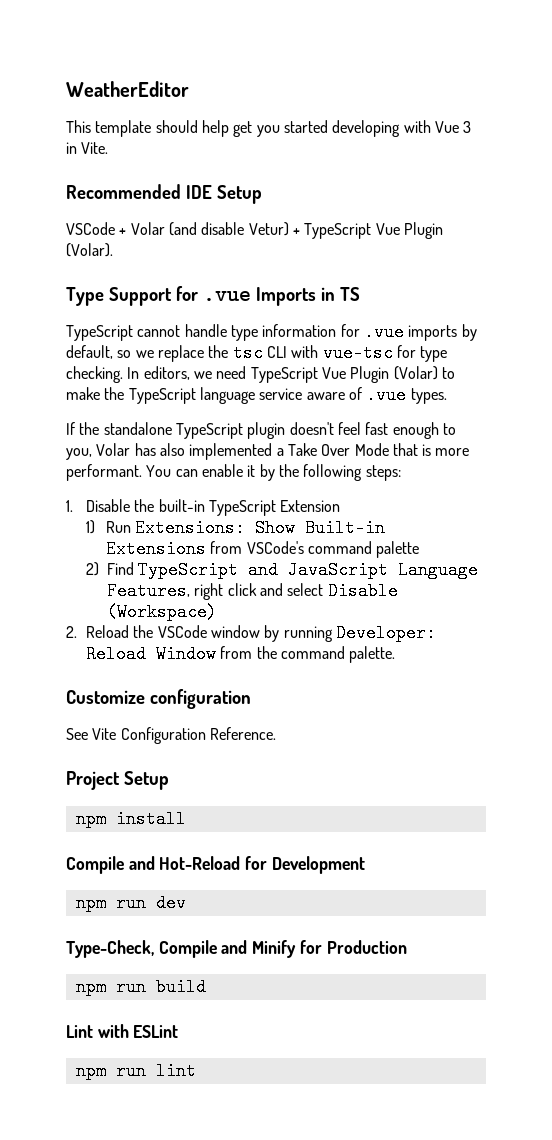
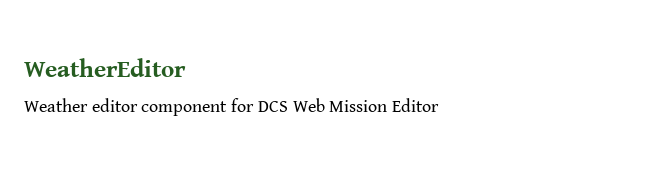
- This template should help get you started developing with Vue 3 in Vite.
- Recommended IDE Setup
- VSCode + Volar (and disable Vetur) + TypeScript Vue Plugin (Volar).
- Type Support for .vue Imports in TS
- TypeScript cannot handle type information for .vue imports by default, so we replace the tsc CLI with vue-tsc for type checking. In editors, we need TypeScript Vue Plugin (Volar) to make the TypeScript language service aware of .vue types.
- If the standalone TypeScript plugin doesn't feel fast enough to you, Volar has also implemented a Take Over Mode that is more performant. You can enable it by the following steps:
- 1. Disable the built-in TypeScript Extension
- 1) Run Extensions: Show Built-in Extensions from VSCode's command palette
- 2) Find TypeScript and JavaScript Language Features, right click and select Disable (Workspace)
- 2. Reload the VSCode window by running Developer: Reload Window from the command palette.
- Customize configuration
- See Vite Configuration Reference.
- Project Setup
- npm install
- Compile and Hot-Reload for Development
- npm run dev
- Type-Check, Compile and Minify for Production
- npm run build
- Lint with ESLint
- npm run lint
+ Weather editor component for DCS Web Mission Editor

